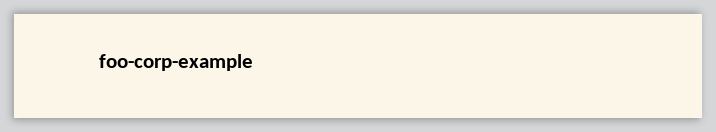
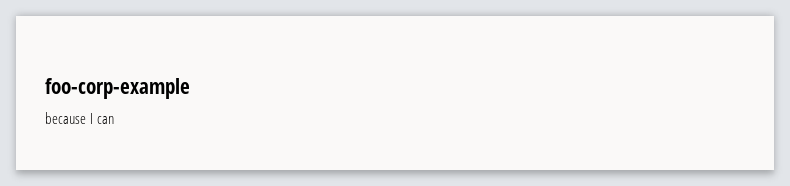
+ because I can

